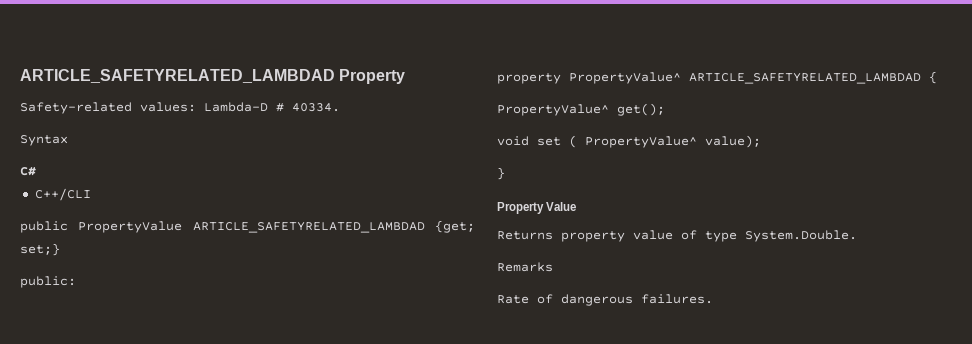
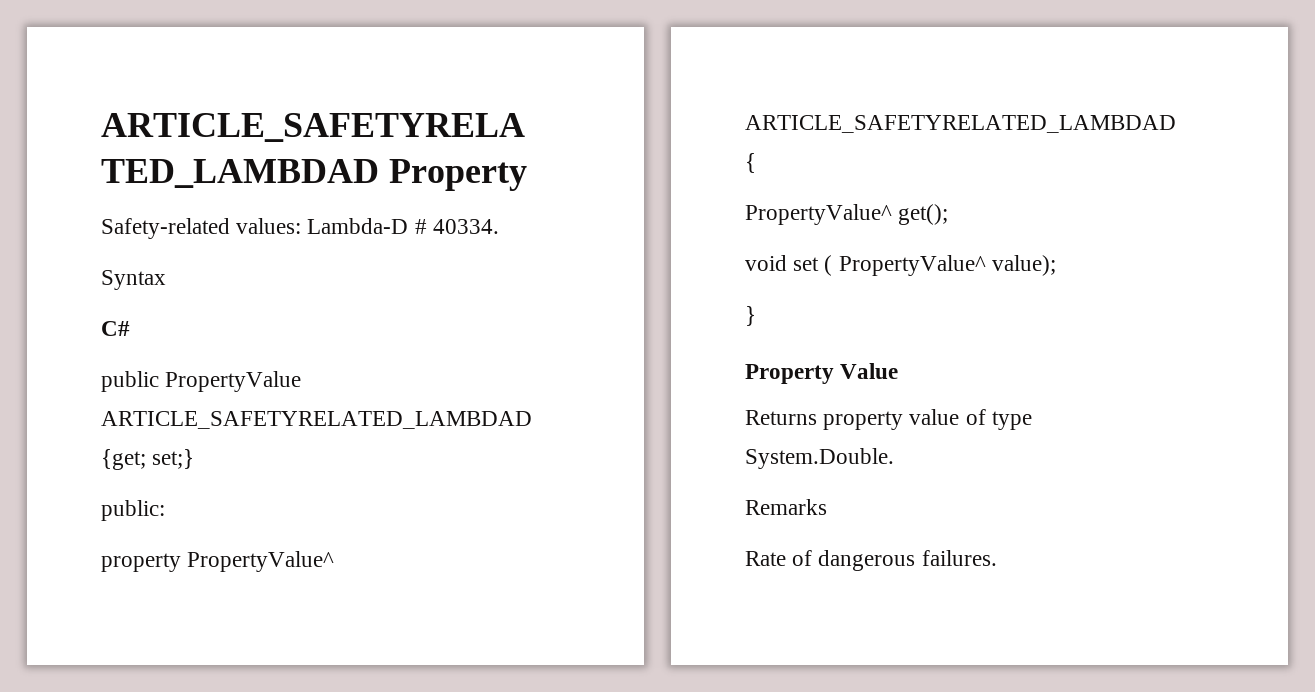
- C++/CLI

